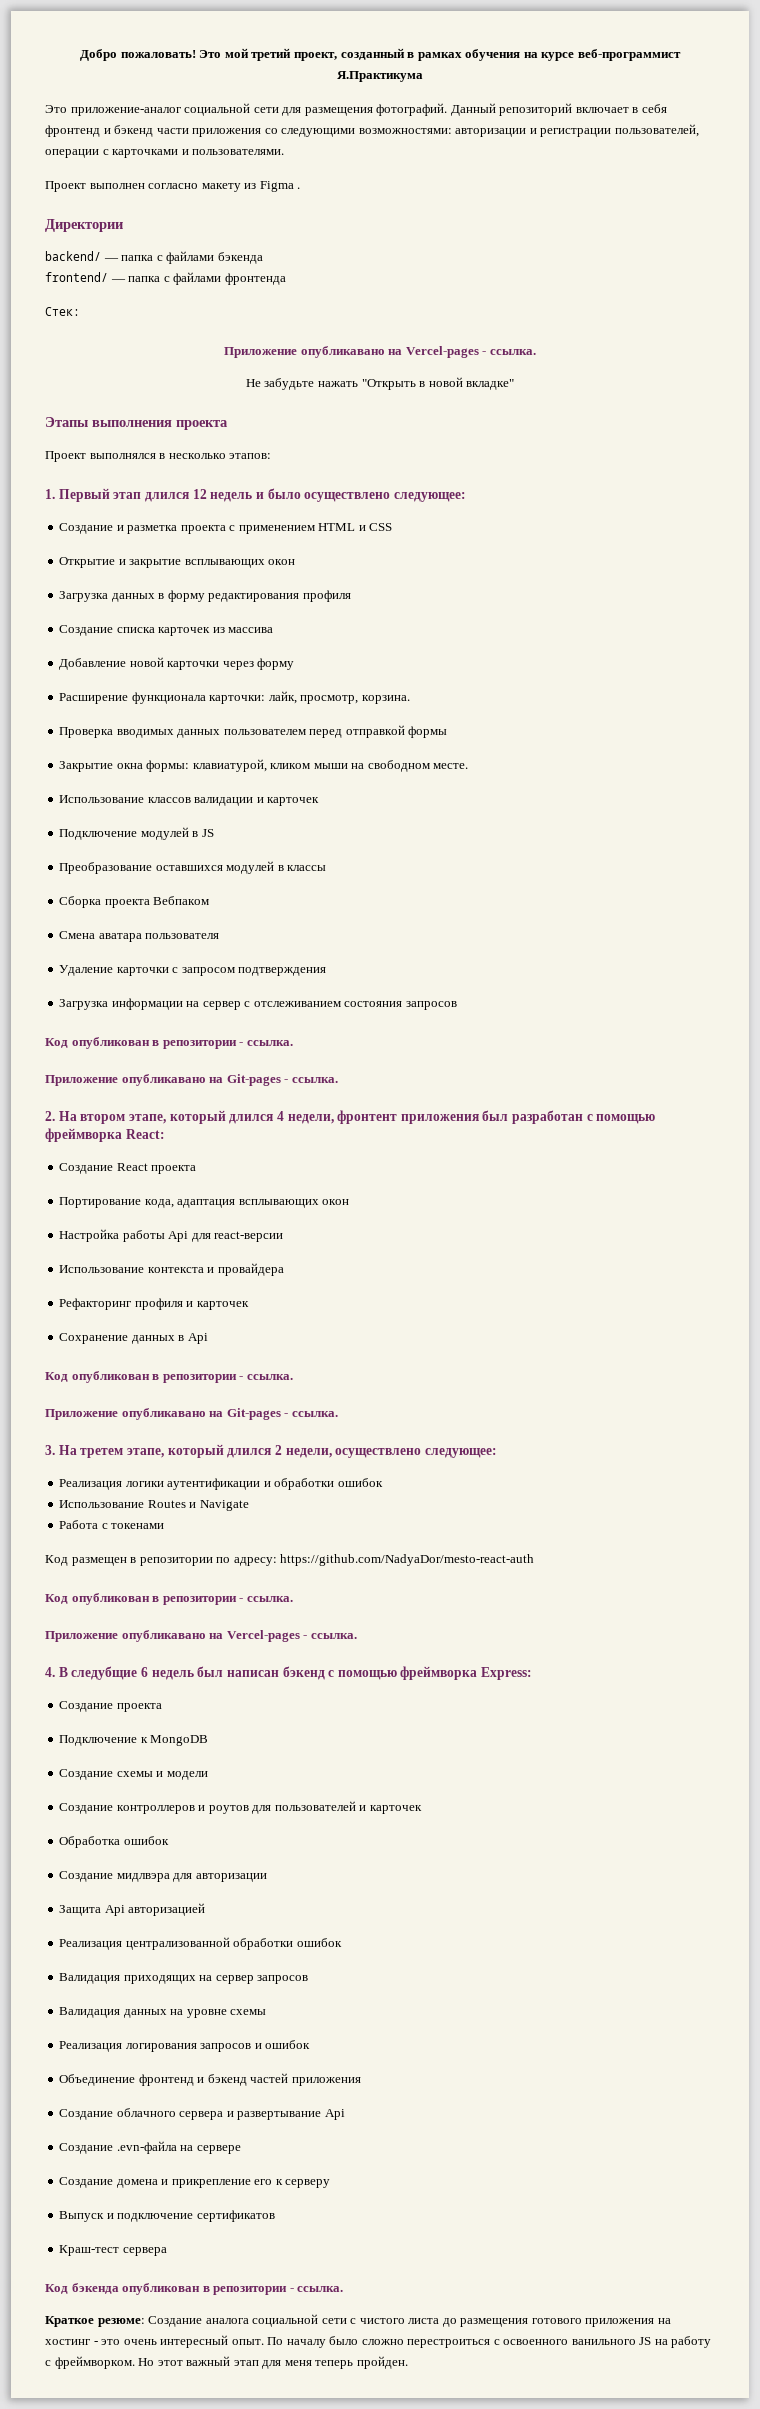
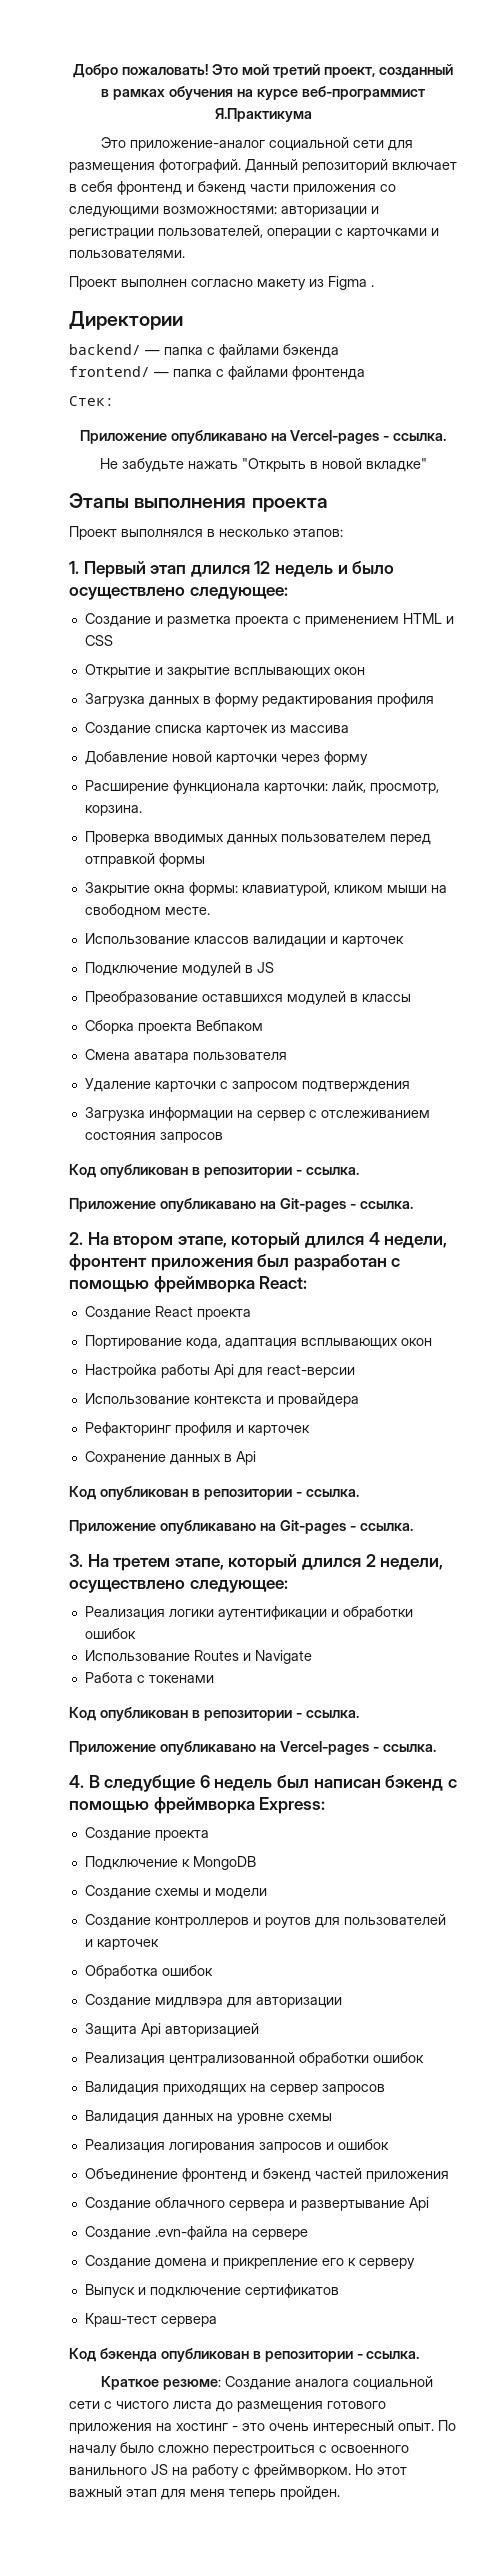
- Код размещен в репозитории по адресу: https://github.com/NadyaDor/mesto-react-auth

